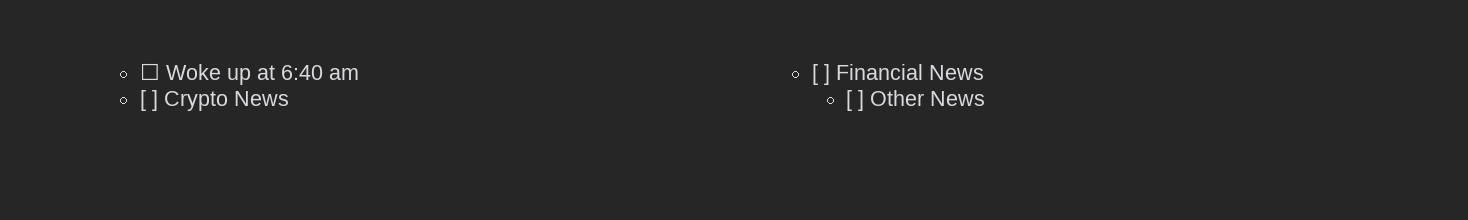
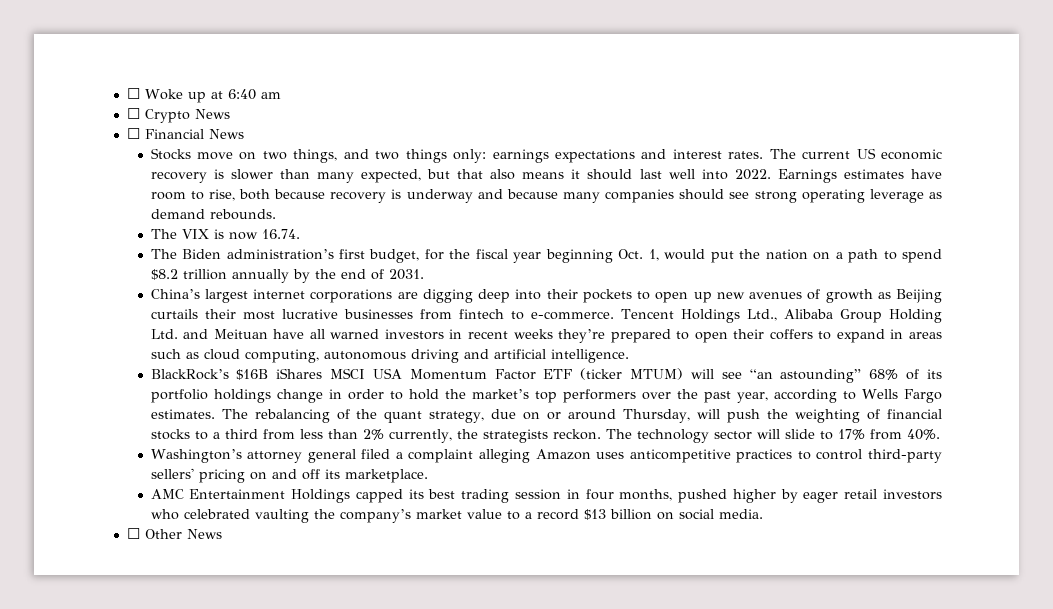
- [ ] Crypto News
+ ☐ Crypto News
- [ ] Financial News
+ ☐ Financial News
- [ ] Other News
+ Stocks move on two things, and two things only: earnings expectations and interest rates. The current US economic recovery is slower than many expected, but that also means it should last well into 2022. Earnings estimates have room to rise, both because recovery is underway and because many companies should see strong operating leverage as demand rebounds.
+ The VIX is now 16.74.
+ The Biden administration’s first budget, for the fiscal year beginning Oct. 1, would put the nation on a path to spend $8.2 trillion annually by the end of 2031.
+ China’s largest internet corporations are digging deep into their pockets to open up new avenues of growth as Beijing curtails their most lucrative businesses from fintech to e-commerce. Tencent Holdings Ltd., Alibaba Group Holding Ltd. and Meituan have all warned investors in recent weeks they’re prepared to open their coffers to expand in areas such as cloud computing, autonomous driving and artificial intelligence.
+ BlackRock’s $16B iShares MSCI USA Momentum Factor ETF (ticker MTUM) will see “an astounding” 68% of its portfolio holdings change in order to hold the market’s top performers over the past year, according to Wells Fargo estimates. The rebalancing of the quant strategy, due on or around Thursday, will push the weighting of financial stocks to a third from less than 2% currently, the strategists reckon. The technology sector will slide to 17% from 40%.
+ Washington’s attorney general filed a complaint alleging Amazon uses anticompetitive practices to control third-party sellers' pricing on and off its marketplace.
+ AMC Entertainment Holdings capped its best trading session in four months, pushed higher by eager retail investors who celebrated vaulting the company’s market value to a record $13 billion on social media.
+ ☐ Other News

